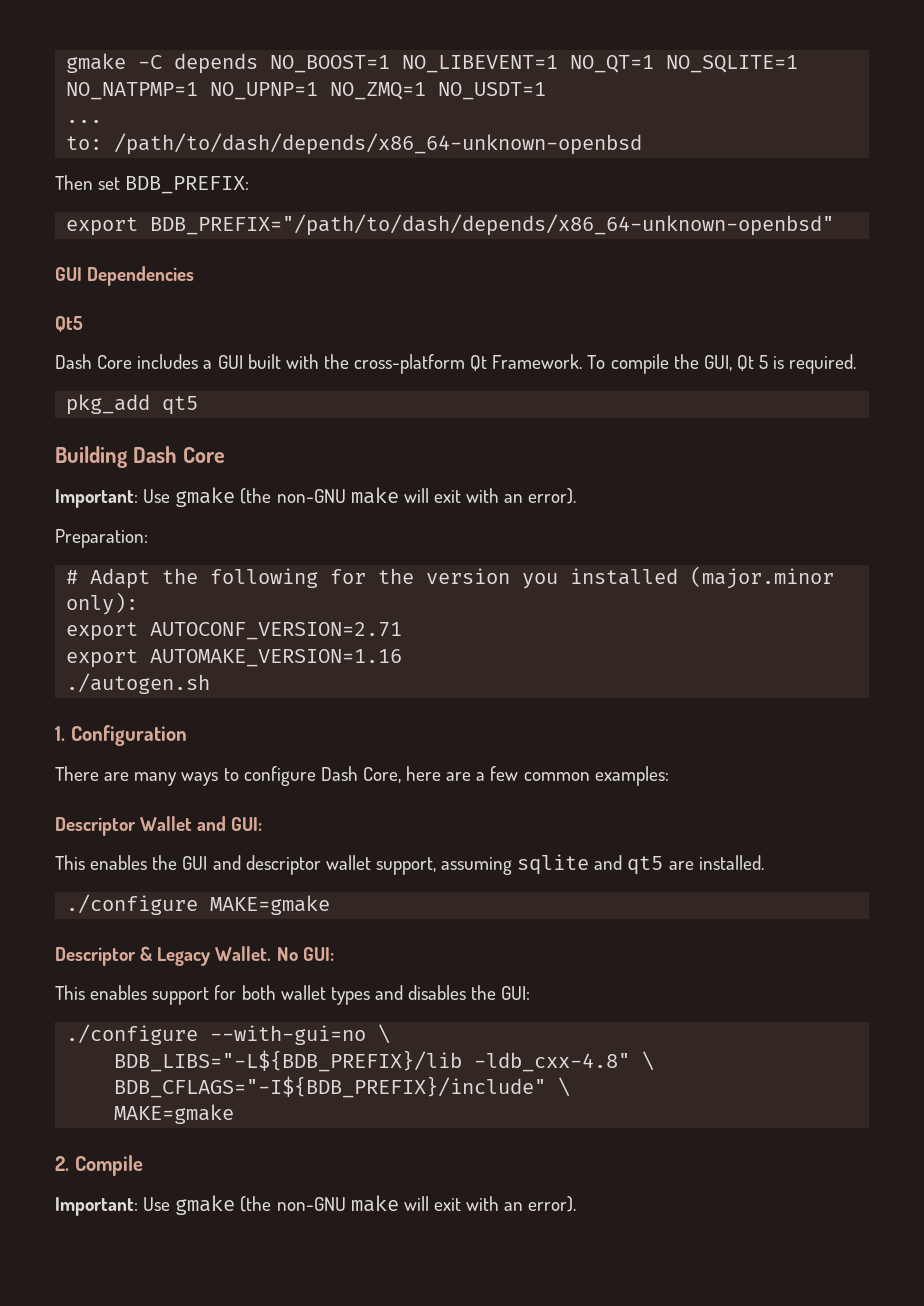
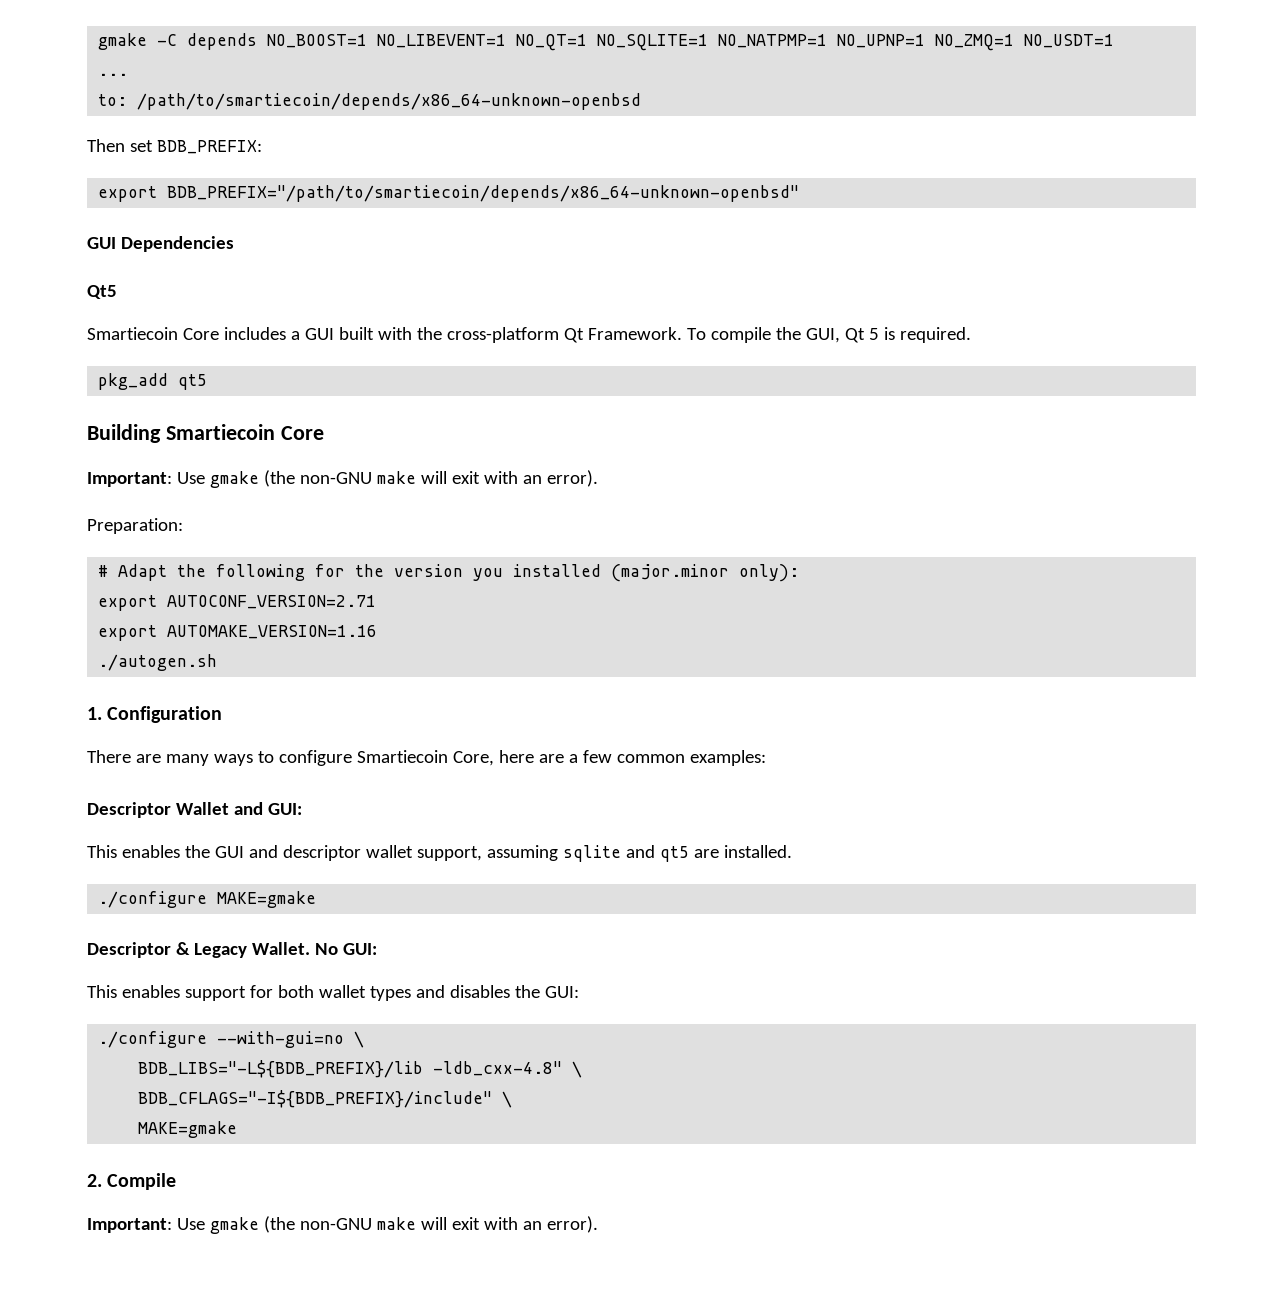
- to: /path/to/dash/depends/x86_64-unknown-openbsd
+ to: /path/to/smartiecoin/depends/x86_64-unknown-openbsd
- export BDB_PREFIX="/path/to/dash/depends/x86_64-unknown-openbsd"
+ export BDB_PREFIX="/path/to/smartiecoin/depends/x86_64-unknown-openbsd"
- Dash Core includes a GUI built with the cross-platform Qt Framework.
+ Smartiecoin Core includes a GUI built with the cross-platform Qt Framework.
- Building Dash Core
+ Building Smartiecoin Core
- There are many ways to configure Dash Core, here are a few common examples:
+ There are many ways to configure Smartiecoin Core, here are a few common examples:

